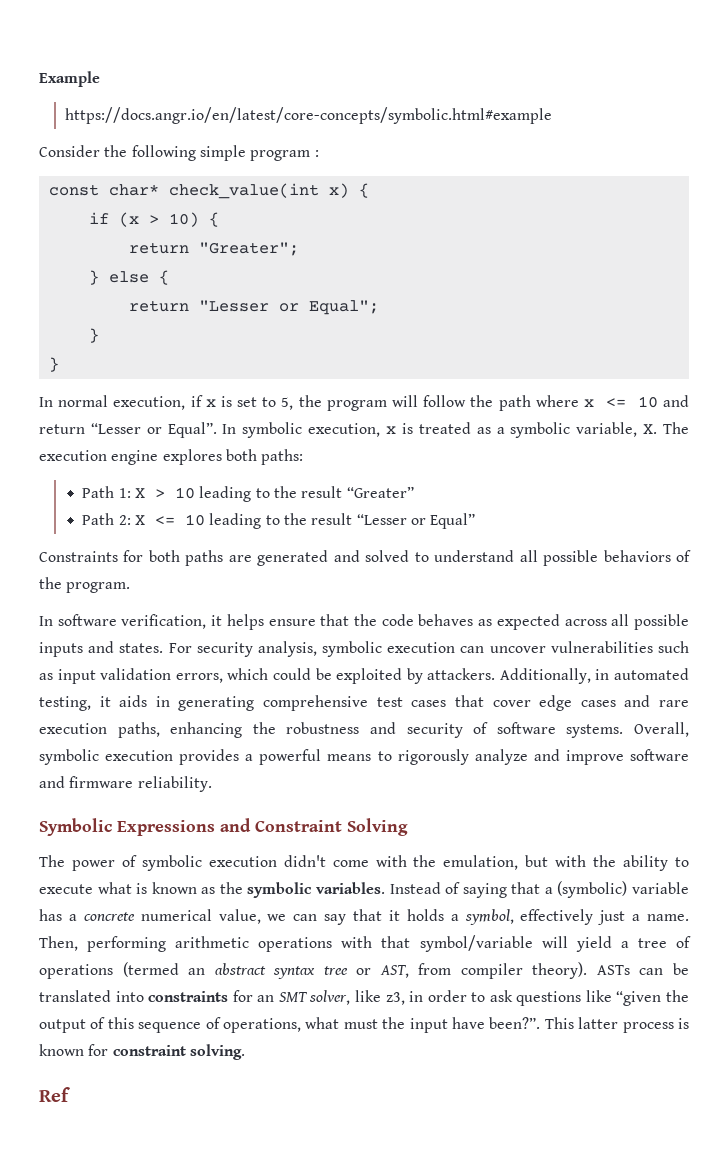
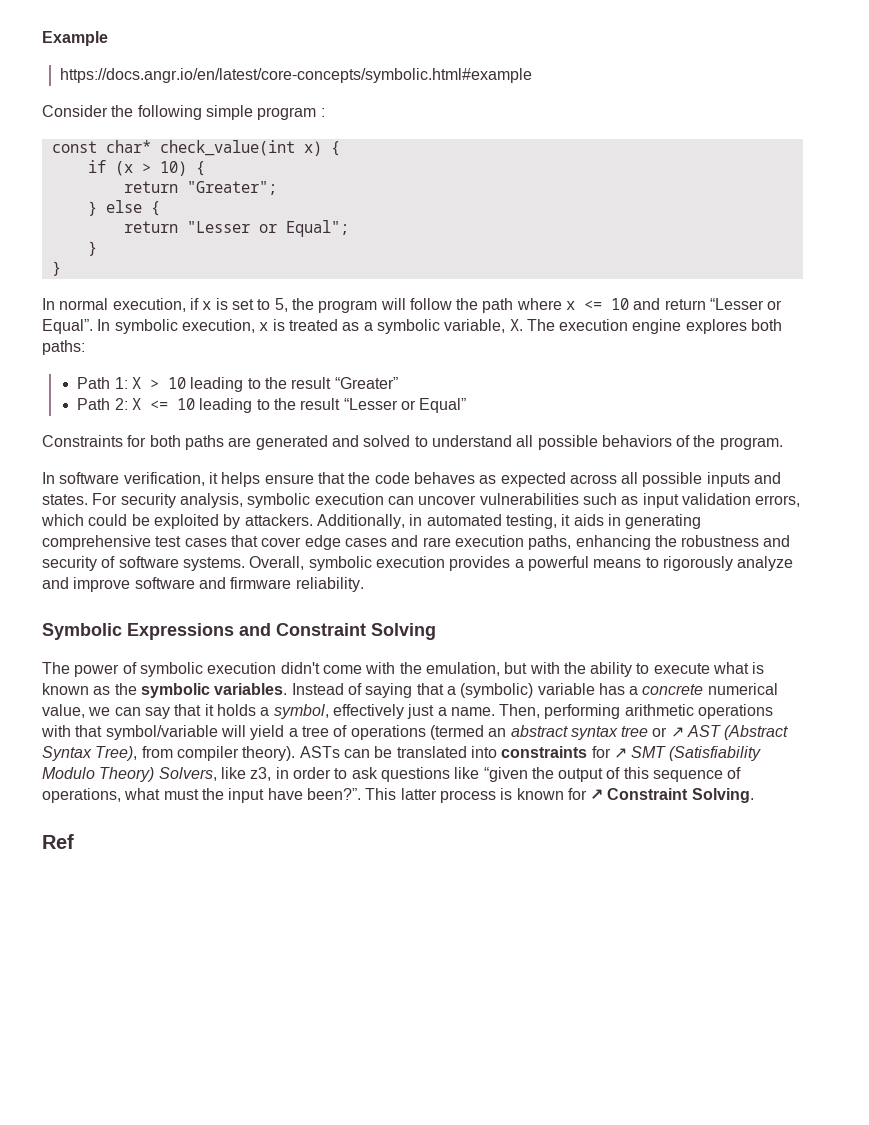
- Then, performing arithmetic operations with that symbol/variable will yield a tree of operations (termed an abstract syntax tree or AST, from compiler theory).
+ Then, performing arithmetic operations with that symbol/variable will yield a tree of operations (termed an abstract syntax tree or ↗ AST (Abstract Syntax Tree), from compiler theory).
- ASTs can be translated into constraints for an SMT solver, like z3, in order to ask questions like “given the output of this sequence of operations, what must the input have been?”.
+ ASTs can be translated into constraints for ↗ SMT (Satisfiability Modulo Theory) Solvers, like z3, in order to ask questions like “given the output of this sequence of operations, what must the input have been?”.
- This latter process is known for constraint solving.
+ This latter process is known for ↗ Constraint Solving.

